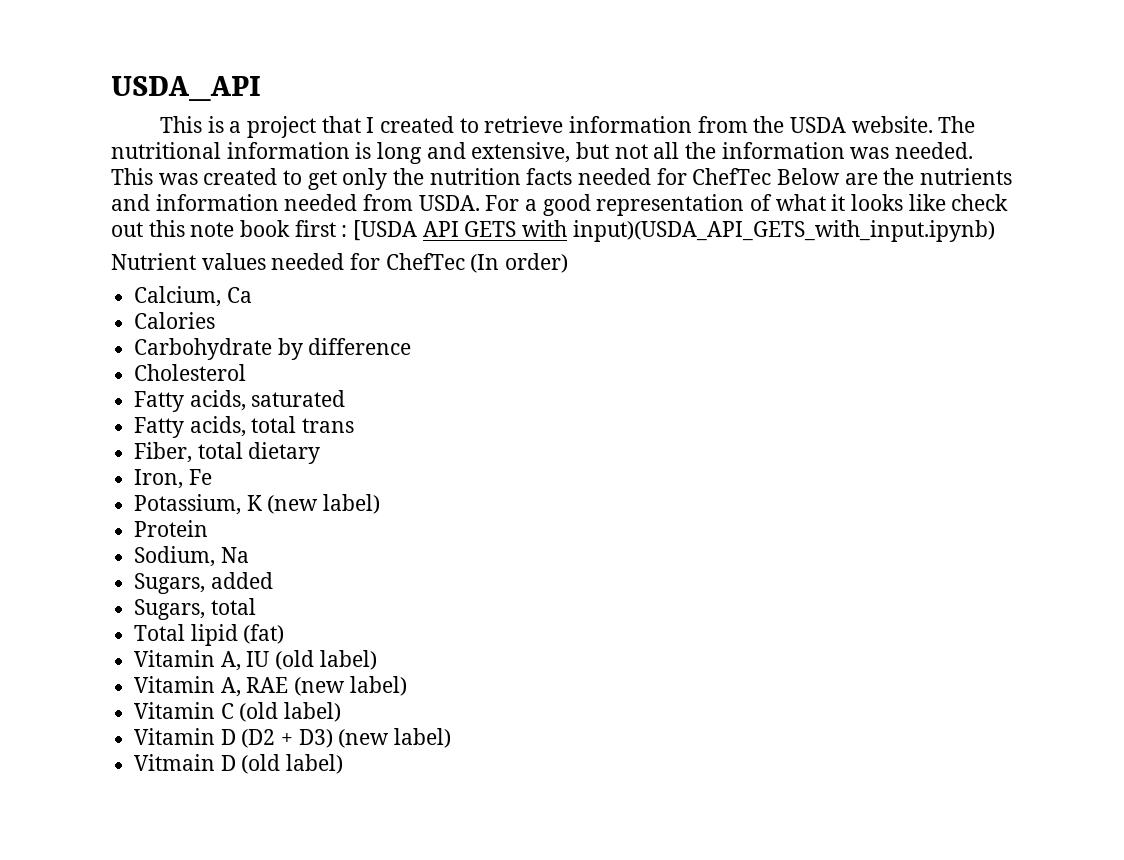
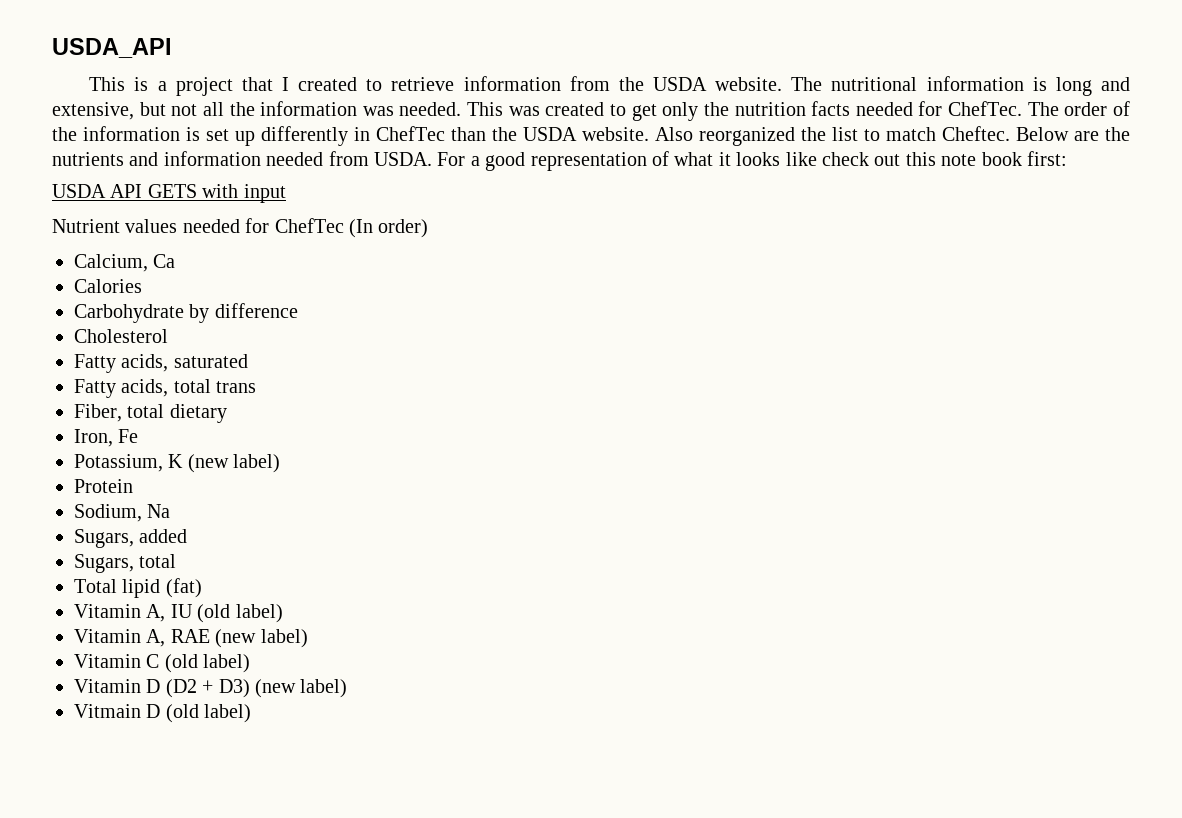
- This was created to get only the nutrition facts needed for ChefTec Below are the nutrients and information needed from USDA.
+ This was created to get only the nutrition facts needed for ChefTec. The order of the information is set up differently in ChefTec than the USDA website. Also reorganized the list to match Cheftec. Below are the nutrients and information needed from USDA.
- For a good representation of what it looks like check out this note book first : [USDA API GETS with input)(USDA_API_GETS_with_input.ipynb)
+ For a good representation of what it looks like check out this note book first:
+ USDA API GETS with input

